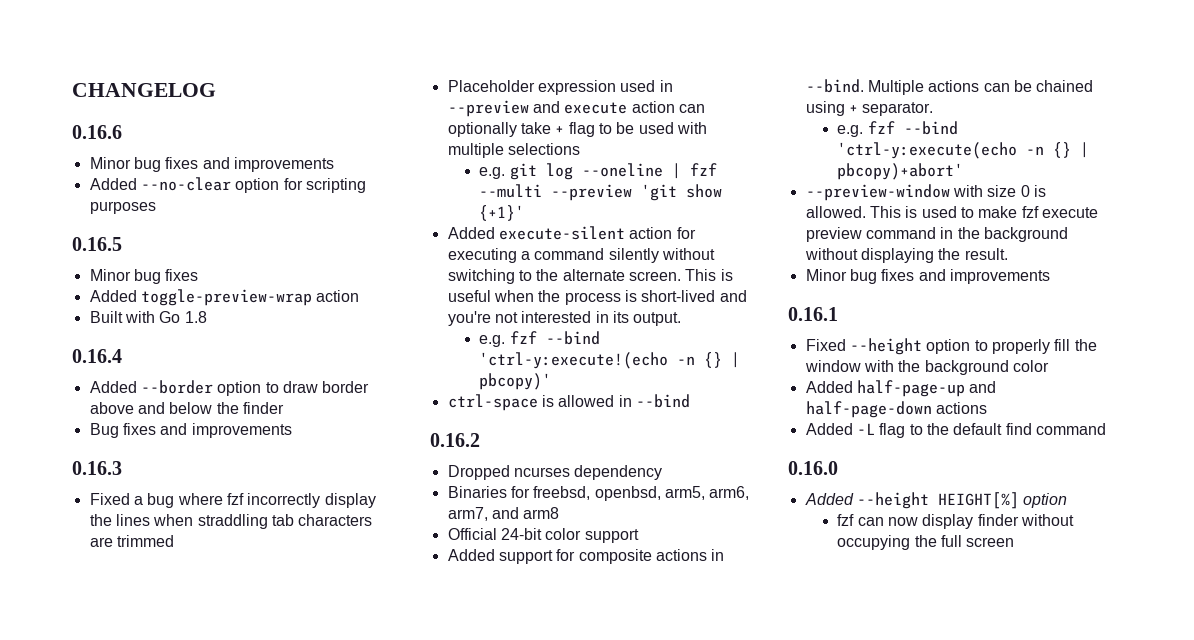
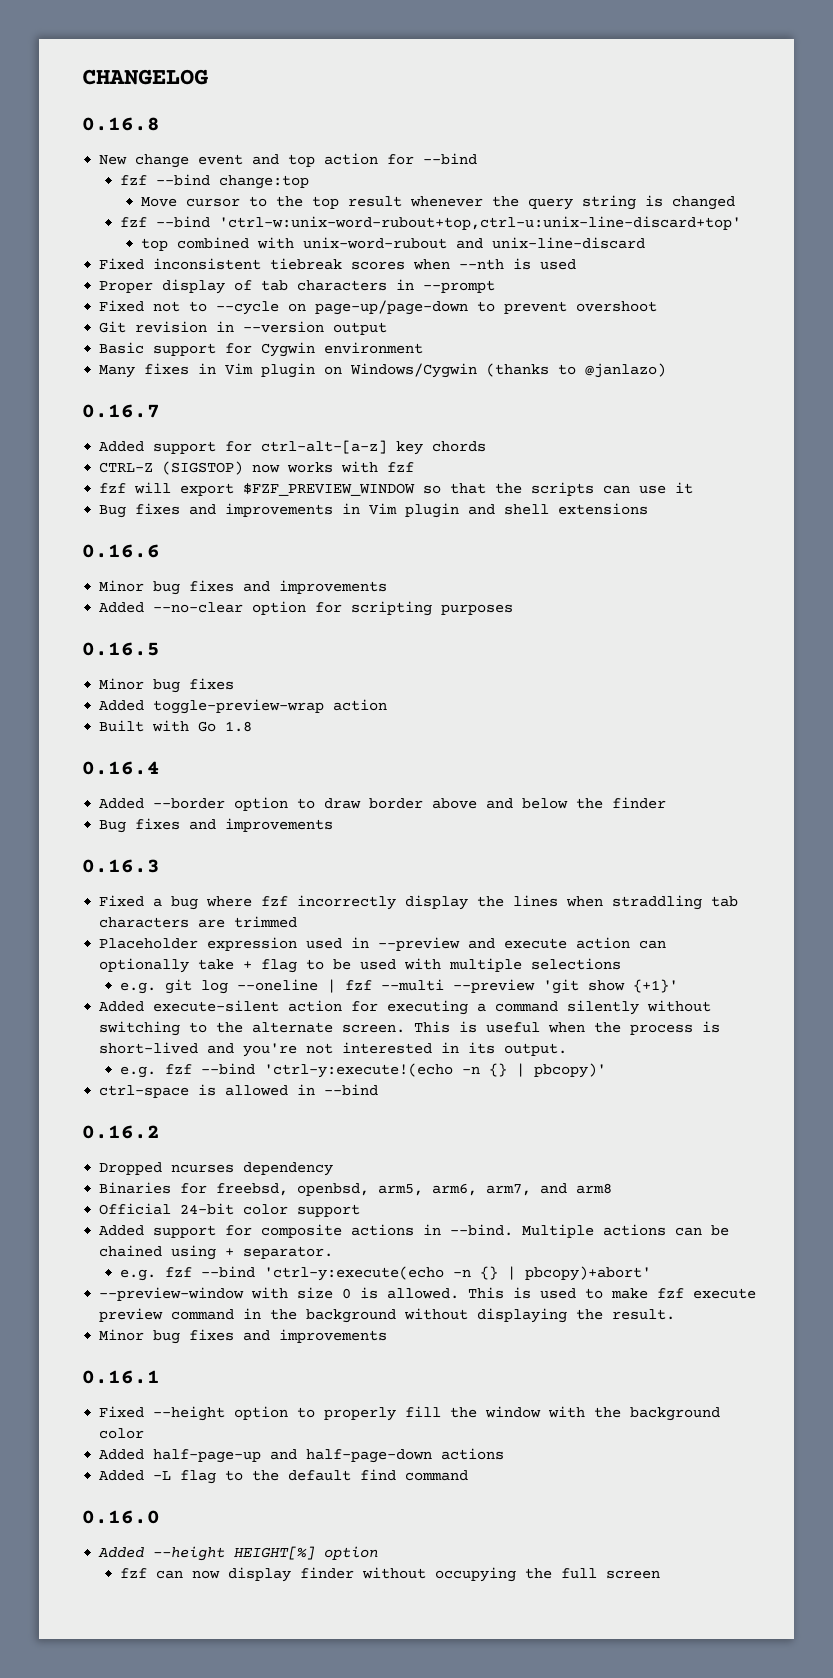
+ 0.16.8
+ New change event and top action for --bind
+ fzf --bind change:top
+ Move cursor to the top result whenever the query string is changed
+ fzf --bind 'ctrl-w:unix-word-rubout+top,ctrl-u:unix-line-discard+top'
+ top combined with unix-word-rubout and unix-line-discard
+ Fixed inconsistent tiebreak scores when --nth is used
+ Proper display of tab characters in --prompt
+ Fixed not to --cycle on page-up/page-down to prevent overshoot
+ Git revision in --version output
+ Basic support for Cygwin environment
+ Many fixes in Vim plugin on Windows/Cygwin (thanks to @janlazo)
+ 0.16.7
+ Added support for ctrl-alt-[a-z] key chords
+ CTRL-Z (SIGSTOP) now works with fzf
+ fzf will export $FZF_PREVIEW_WINDOW so that the scripts can use it
+ Bug fixes and improvements in Vim plugin and shell extensions

